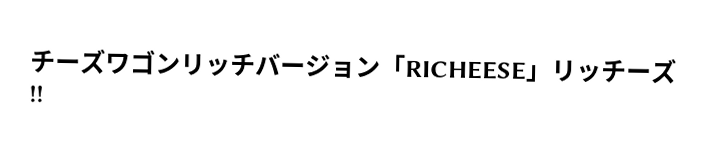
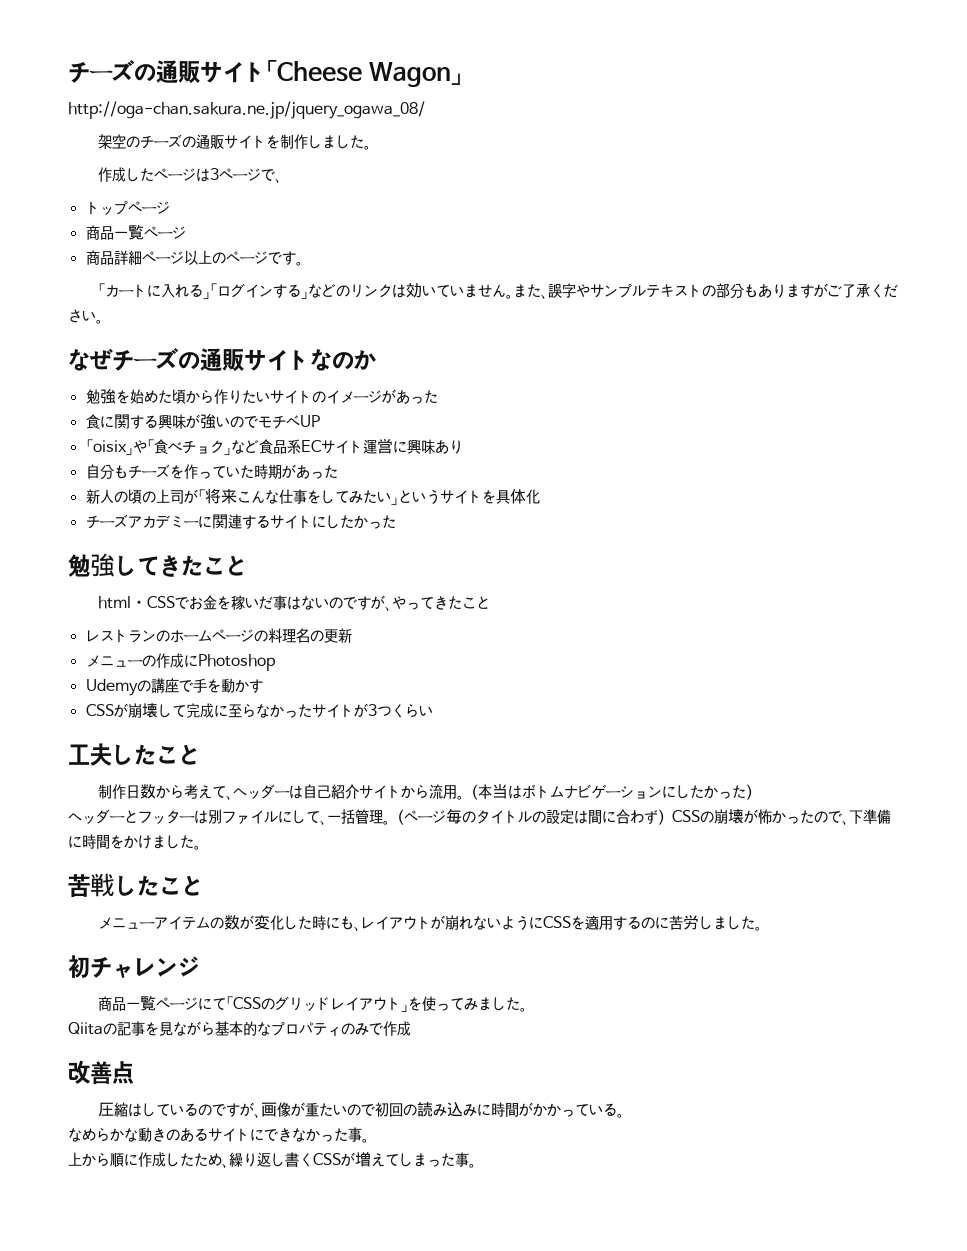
- チーズワゴンリッチバージョン「RICHEESE」リッチーズ!!
+ チーズの通販サイト「Cheese Wagon」
+ http://oga-chan.sakura.ne.jp/jquery_ogawa_08/
+ 架空のチーズの通販サイトを制作しました。
+ 作成したページは3ページで、
+ トップページ
+ 商品一覧ページ
+ 商品詳細ページ以上のページです。
+ 「カートに入れる」「ログインする」などのリンクは効いていません。また、誤字やサンプルテキストの部分もありますがご了承ください。
+ なぜチーズの通販サイトなのか
+ 勉強を始めた頃から作りたいサイトのイメージがあった
+ 食に関する興味が強いのでモチベUP
+ 「oisix」や「食べチョク」など食品系ECサイト運営に興味あり
+ 自分もチーズを作っていた時期があった
+ 新人の頃の上司が「将来こんな仕事をしてみたい」というサイトを具体化
+ チーズアカデミーに関連するサイトにしたかった
+ 勉強してきたこと
+ html・CSSでお金を稼いだ事はないのですが、やってきたこと
+ レストランのホームページの料理名の更新
+ メニューの作成にPhotoshop
+ Udemyの講座で手を動かす
+ CSSが崩壊して完成に至らなかったサイトが3つくらい
+ 工夫したこと
+ 制作日数から考えて、ヘッダーは自己紹介サイトから流用。（本当はボトムナビゲーションにしたかった）
+ ヘッダーとフッターは別ファイルにして、一括管理。（ページ毎のタイトルの設定は間に合わず）CSSの崩壊が怖かったので、下準備に時間をかけました。
+ 苦戦したこと
+ メニューアイテムの数が変化した時にも、レイアウトが崩れないようにCSSを適用するのに苦労しました。
+ 初チャレンジ
+ 商品一覧ページにて「CSSのグリッドレイアウト」を使ってみました。
+ Qiitaの記事を見ながら基本的なプロパティのみで作成
+ 改善点
+ 圧縮はしているのですが、画像が重たいので初回の読み込みに時間がかかっている。
+ なめらかな動きのあるサイトにできなかった事。
+ 上から順に作成したため、繰り返し書くCSSが増えてしまった事。

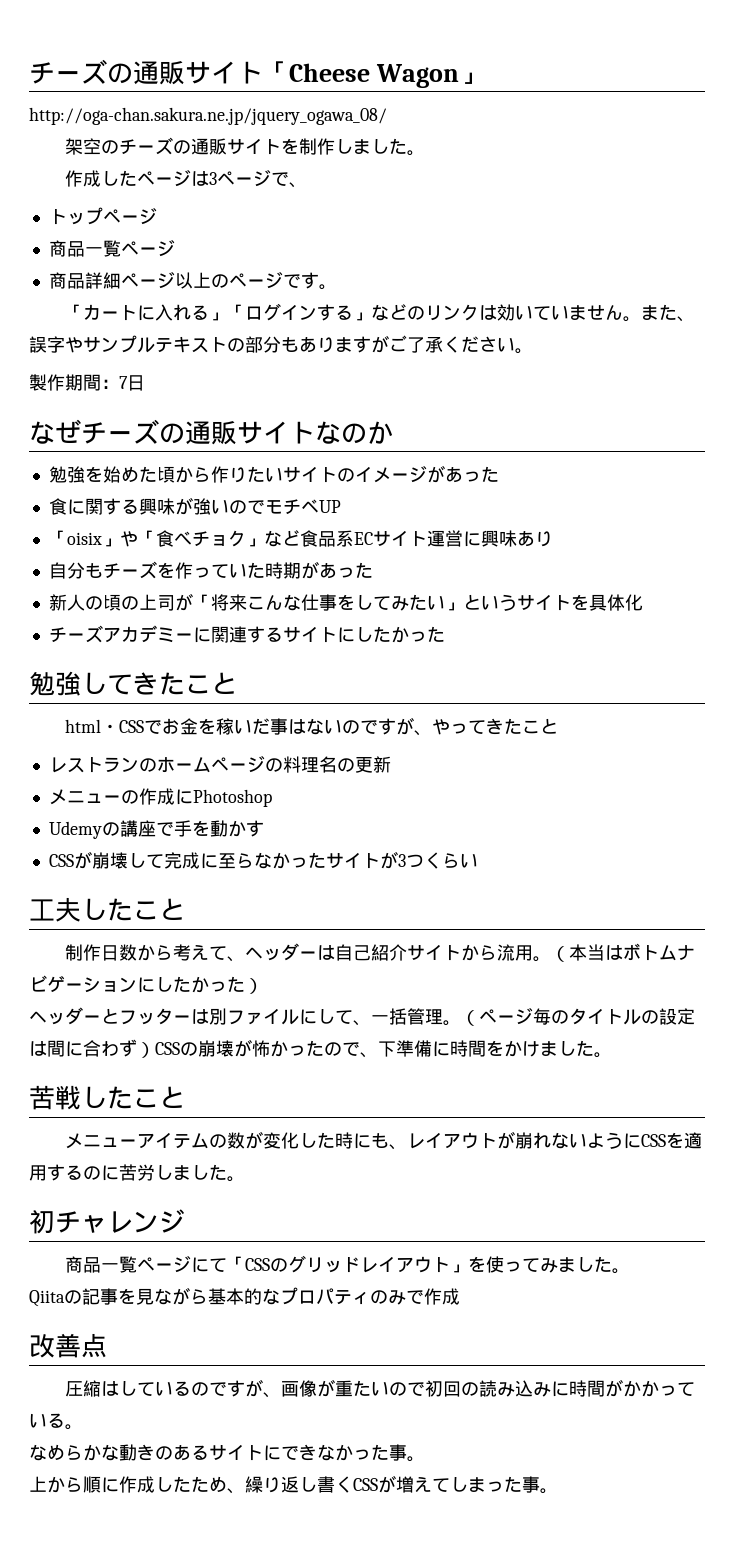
+ 製作期間：7日

